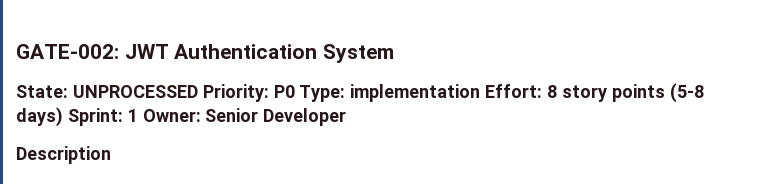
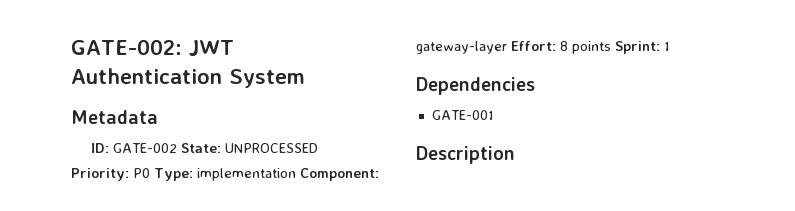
- State: UNPROCESSED Priority: P0 Type: implementation Effort: 8 story points (5-8 days) Sprint: 1 Owner: Senior Developer
+ Metadata
+ ID: GATE-002 State: UNPROCESSED Priority: P0 Type: implementation Component: gateway-layer Effort: 8 points Sprint: 1
+ Dependencies
+ GATE-001

